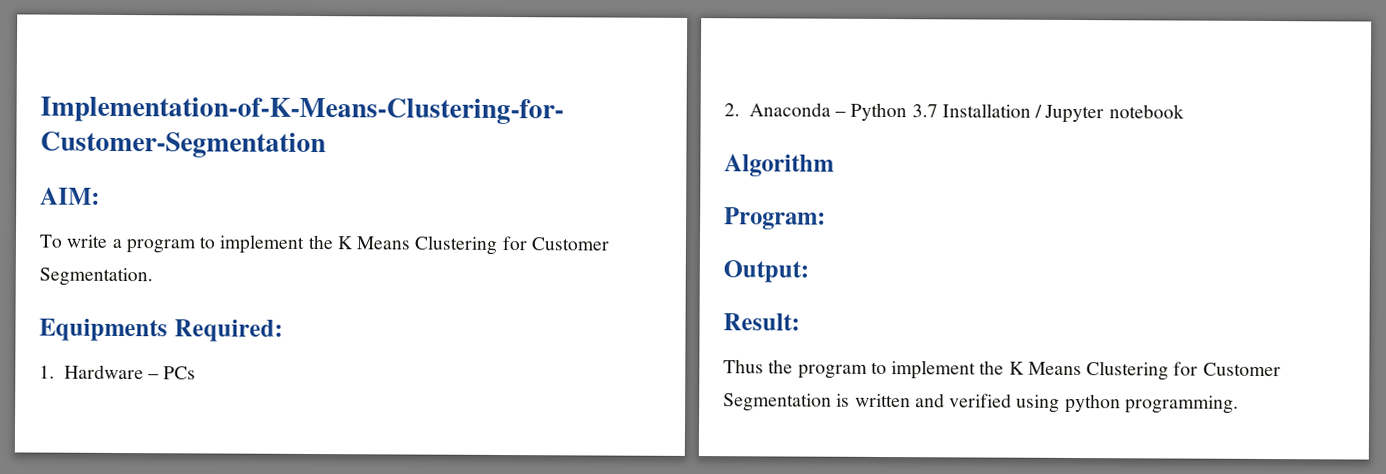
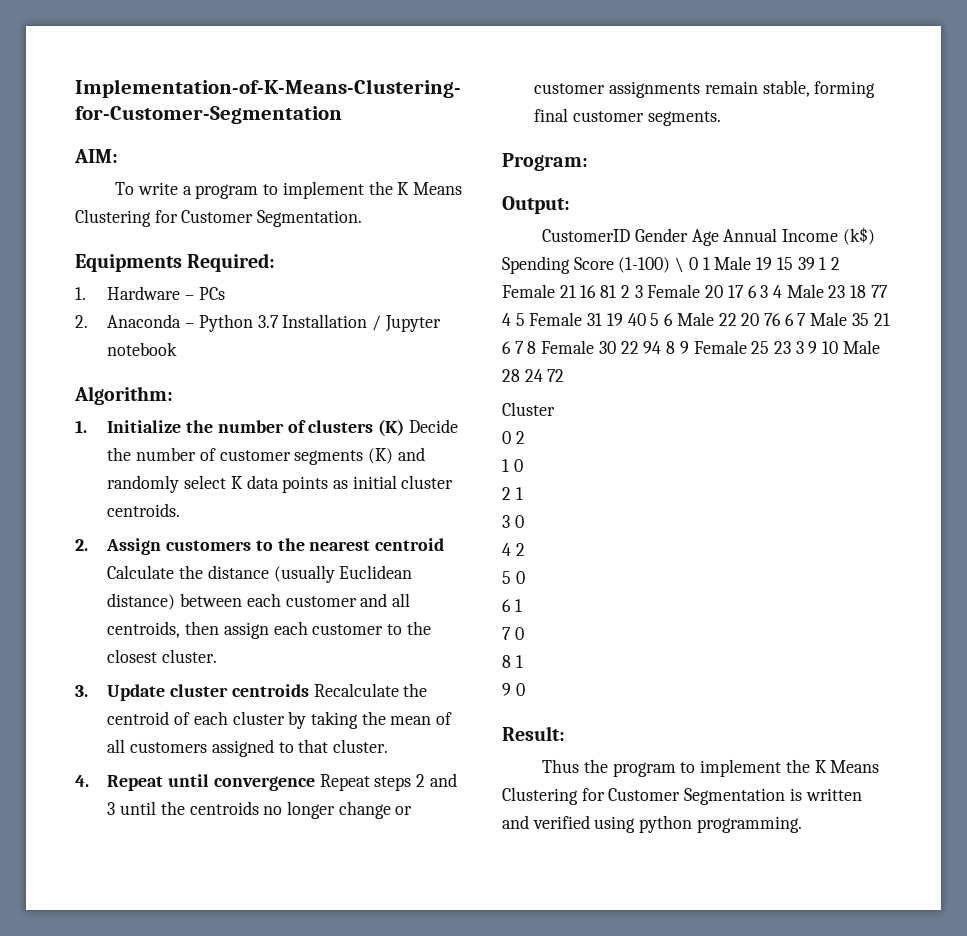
- Algorithm
+ Algorithm:
+ 1. Initialize the number of clusters (K) Decide the number of customer segments (K) and randomly select K data points as initial cluster centroids.
+ 2. Assign customers to the nearest centroid Calculate the distance (usually Euclidean distance) between each customer and all centroids, then assign each customer to the closest cluster.
+ 3. Update cluster centroids Recalculate the centroid of each cluster by taking the mean of all customers assigned to that cluster.
+ 4. Repeat until convergence Repeat steps 2 and 3 until the centroids no longer change or customer assignments remain stable, forming final customer segments.
  Program:
  Output:
+ CustomerID Gender Age Annual Income (k$) Spending Score (1-100) \ 0 1 Male 19 15 39 1 2 Female 21 16 81 2 3 Female 20 17 6 3 4 Male 23 18 77 4 5 Female 31 19 40 5 6 Male 22 20 76 6 7 Male 35 21 6 7 8 Female 30 22 94 8 9 Female 25 23 3 9 10 Male 28 24 72
+ Cluster
+ 0 2
+ 1 0
+ 2 1
+ 3 0
+ 4 2
+ 5 0
+ 6 1
+ 7 0
+ 8 1
+ 9 0

